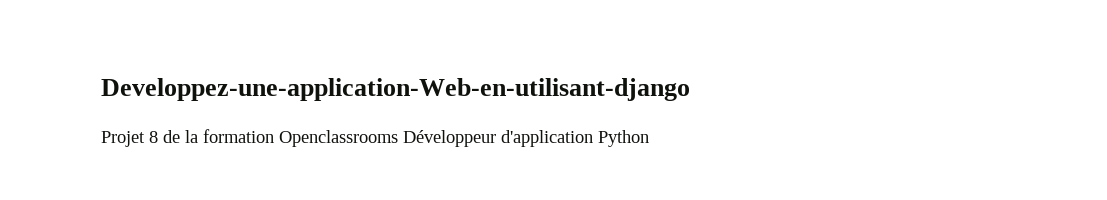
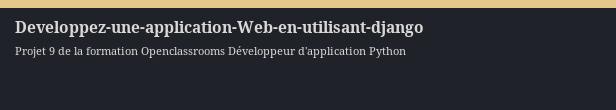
- Projet 8 de la formation Openclassrooms Développeur d'application Python
+ Projet 9 de la formation Openclassrooms Développeur d'application Python

